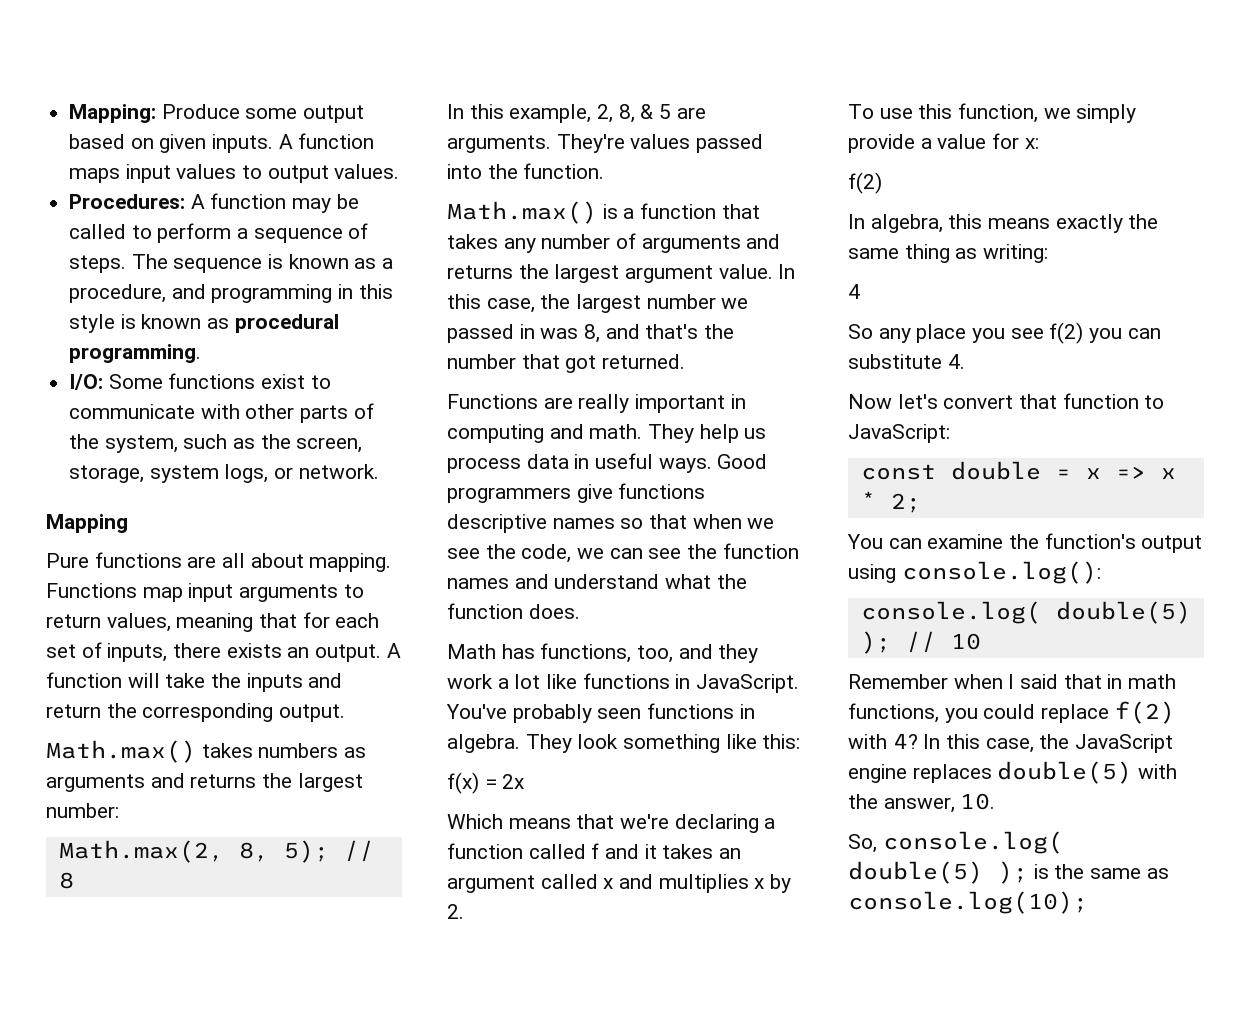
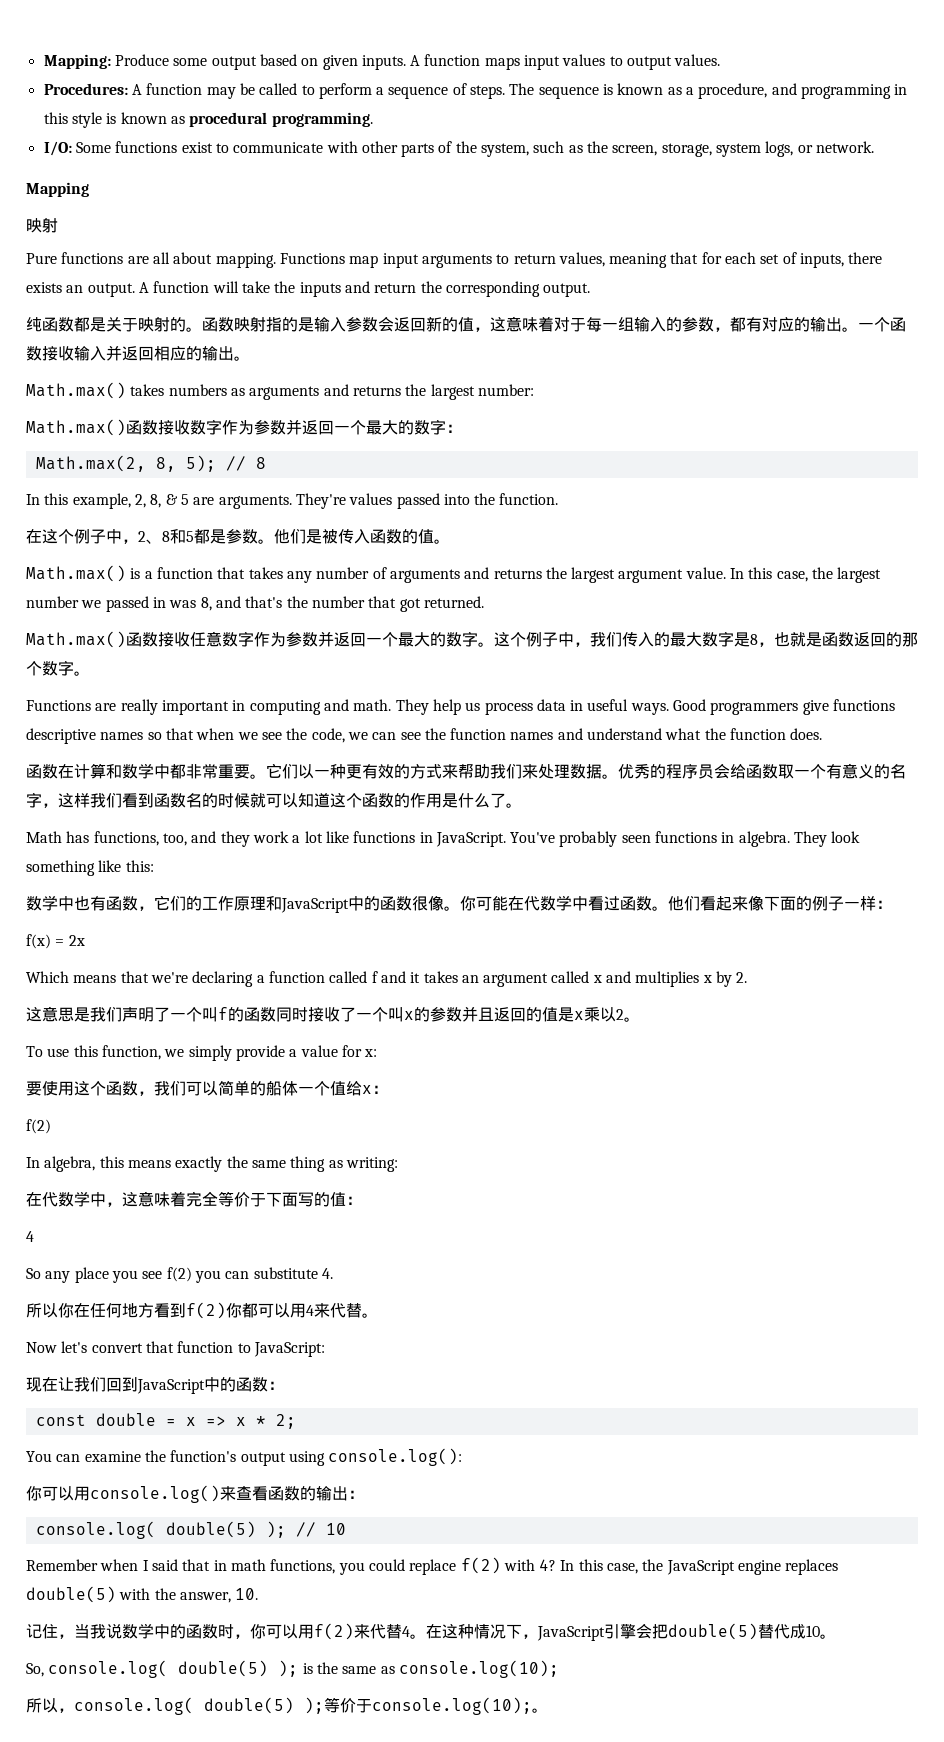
  Mapping
+ 映射
+ 纯函数都是关于映射的。函数映射指的是输入参数会返回新的值，这意味着对于每一组输入的参数，都有对应的输出。一个函数接收输入并返回相应的输出。
+ Math.max()函数接收数字作为参数并返回一个最大的数字：
+ 在这个例子中，2、8和5都是参数。他们是被传入函数的值。
+ Math.max()函数接收任意数字作为参数并返回一个最大的数字。这个例子中，我们传入的最大数字是8，也就是函数返回的那个数字。
+ 函数在计算和数学中都非常重要。它们以一种更有效的方式来帮助我们来处理数据。优秀的程序员会给函数取一个有意义的名字，这样我们看到函数名的时候就可以知道这个函数的作用是什么了。
+ 数学中也有函数，它们的工作原理和JavaScript中的函数很像。你可能在代数学中看过函数。他们看起来像下面的例子一样：
+ 这意思是我们声明了一个叫f的函数同时接收了一个叫x的参数并且返回的值是x乘以2。
+ 要使用这个函数，我们可以简单的船体一个值给x：
+ 在代数学中，这意味着完全等价于下面写的值：
+ 所以你在任何地方看到f(2)你都可以用4来代替。
+ 现在让我们回到JavaScript中的函数：
+ 你可以用console.log()来查看函数的输出：
+ 记住，当我说数学中的函数时，你可以用f(2)来代替4。在这种情况下，JavaScript引擎会把double(5)替代成10。
+ 所以，console.log( double(5) );等价于console.log(10);。

